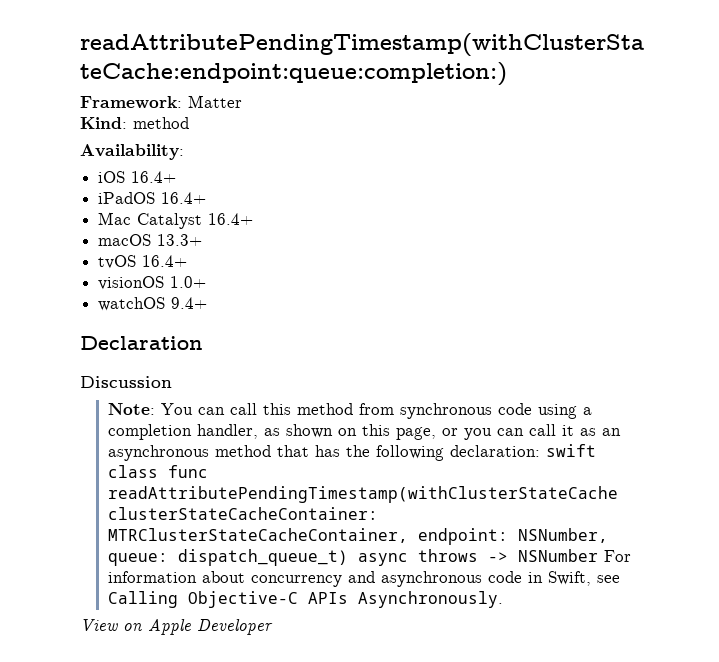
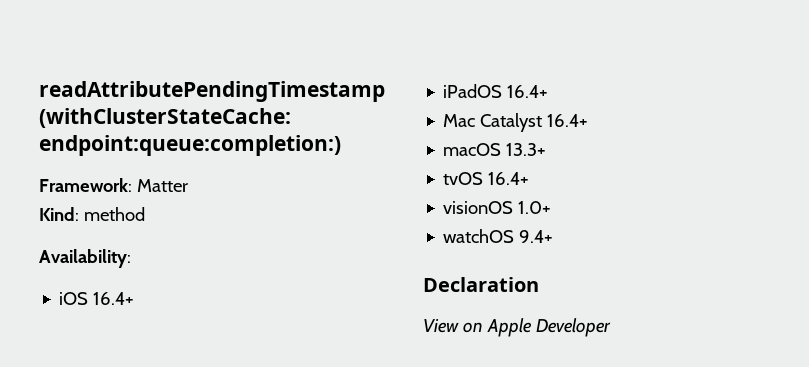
- Discussion
- Note: You can call this method from synchronous code using a completion handler, as shown on this page, or you can call it as an asynchronous method that has the following declaration: swift class func readAttributePendingTimestamp(withClusterStateCache clusterStateCacheContainer: MTRClusterStateCacheContainer, endpoint: NSNumber, queue: dispatch_queue_t) async throws -> NSNumber For information about concurrency and asynchronous code in Swift, see Calling Objective-C APIs Asynchronously.

